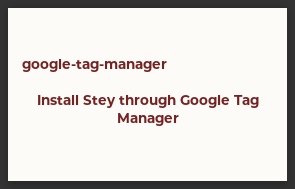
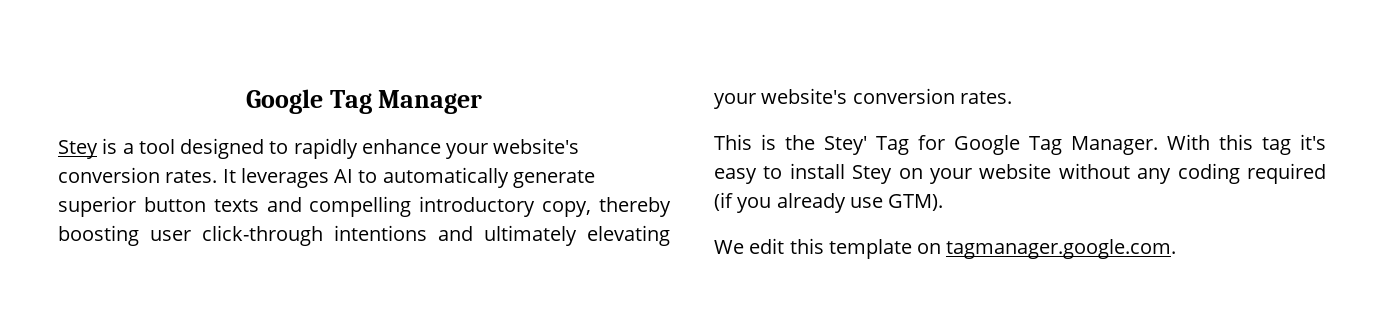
- google-tag-manager
- Install Stey through Google Tag Manager
+ Google Tag Manager
+ Stey is a tool designed to rapidly enhance your website's conversion rates. It leverages AI to automatically generate superior button texts and compelling introductory copy, thereby boosting user click-through intentions and ultimately elevating your website's conversion rates.
+ This is the Stey' Tag for Google Tag Manager. With this tag it's easy to install Stey on your website without any coding required (if you already use GTM).
+ We edit this template on tagmanager.google.com.

